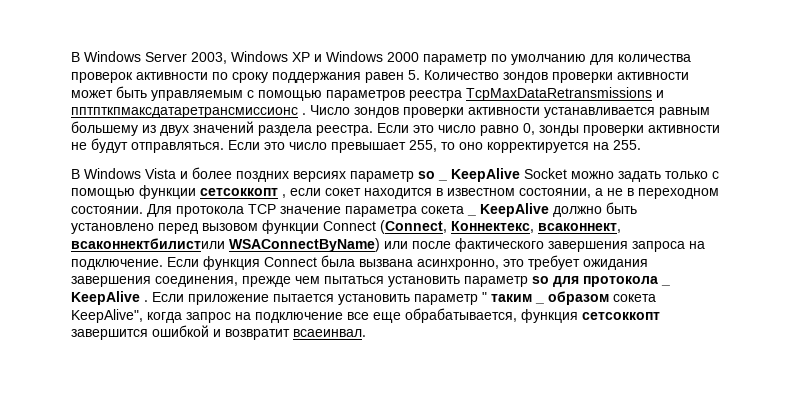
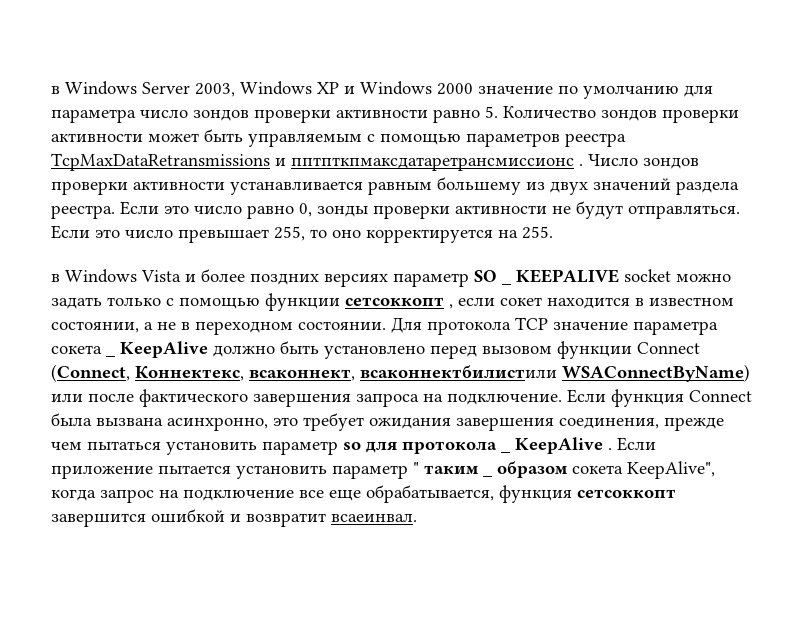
- В Windows Server 2003, Windows XP и Windows 2000 параметр по умолчанию для количества проверок активности по сроку поддержания равен 5. Количество зондов проверки активности может быть управляемым с помощью параметров реестра TcpMaxDataRetransmissions и пптпткпмаксдатаретрансмиссионс .
+ в Windows Server 2003, Windows XP и Windows 2000 значение по умолчанию для параметра число зондов проверки активности равно 5. Количество зондов проверки активности может быть управляемым с помощью параметров реестра TcpMaxDataRetransmissions и пптпткпмаксдатаретрансмиссионс .
- В Windows Vista и более поздних версиях параметр so _ KeepAlive Socket можно задать только с помощью функции сетсоккопт , если сокет находится в известном состоянии, а не в переходном состоянии.
+ в Windows Vista и более поздних версиях параметр SO _ KEEPALIVE socket можно задать только с помощью функции сетсоккопт , если сокет находится в известном состоянии, а не в переходном состоянии.

